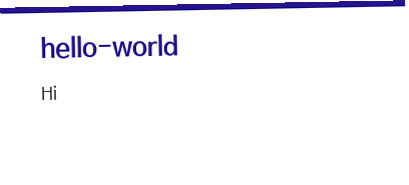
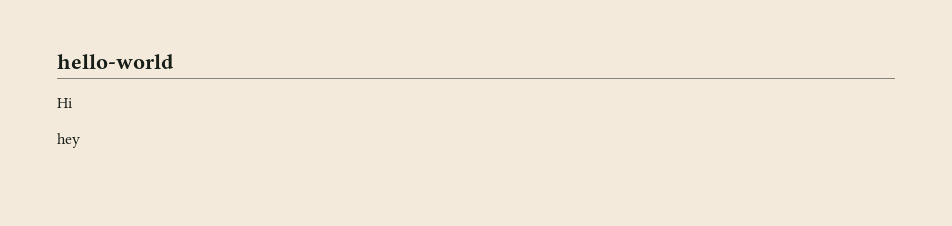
+ hey

